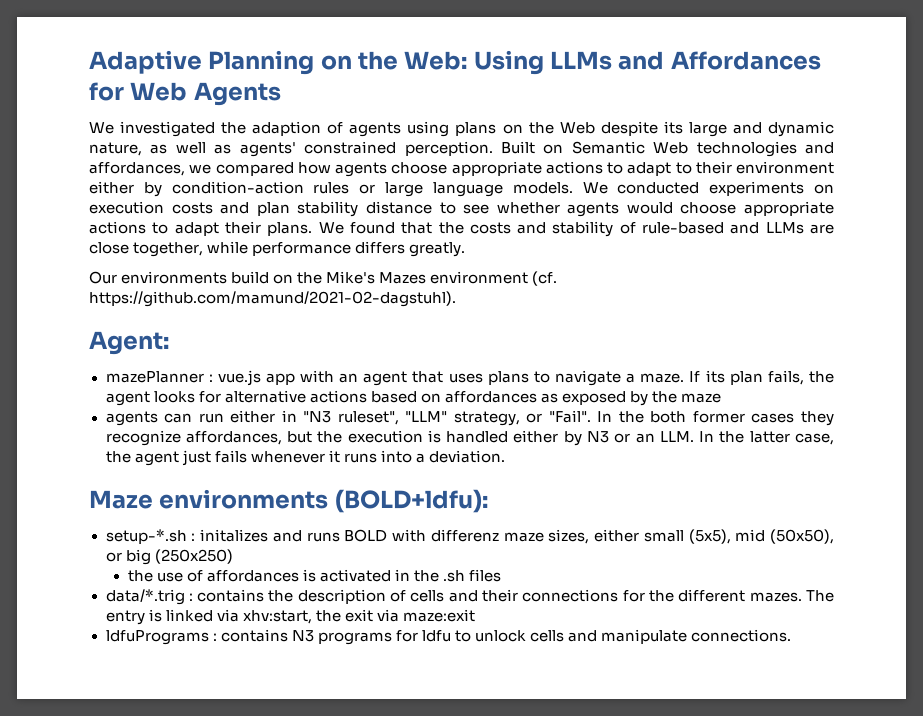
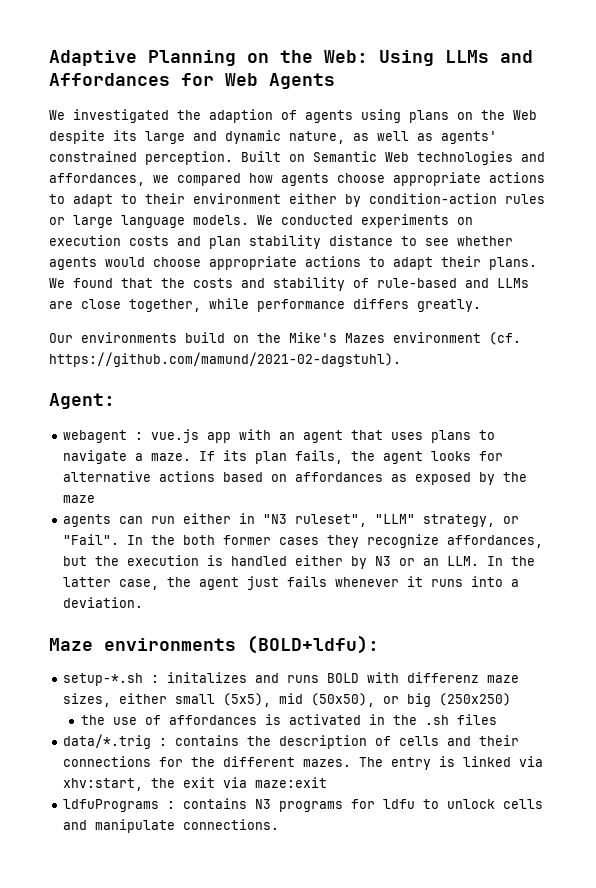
- mazePlanner : vue.js app with an agent that uses plans to navigate a maze.
+ webagent : vue.js app with an agent that uses plans to navigate a maze.

